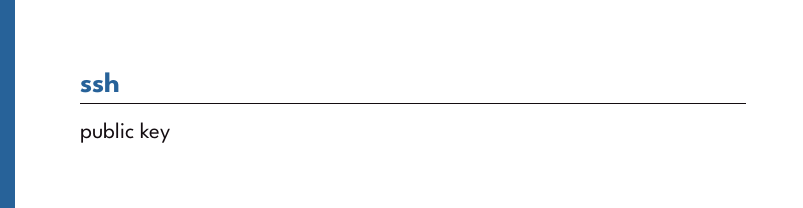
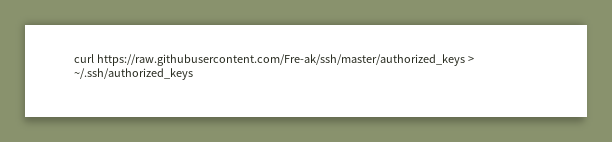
- ssh
- public key
+ curl https://raw.githubusercontent.com/Fre-ak/ssh/master/authorized_keys > ~/.ssh/authorized_keys

